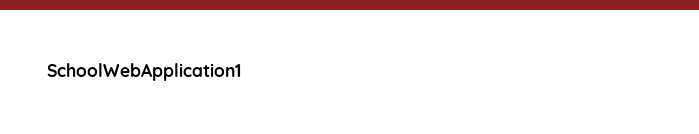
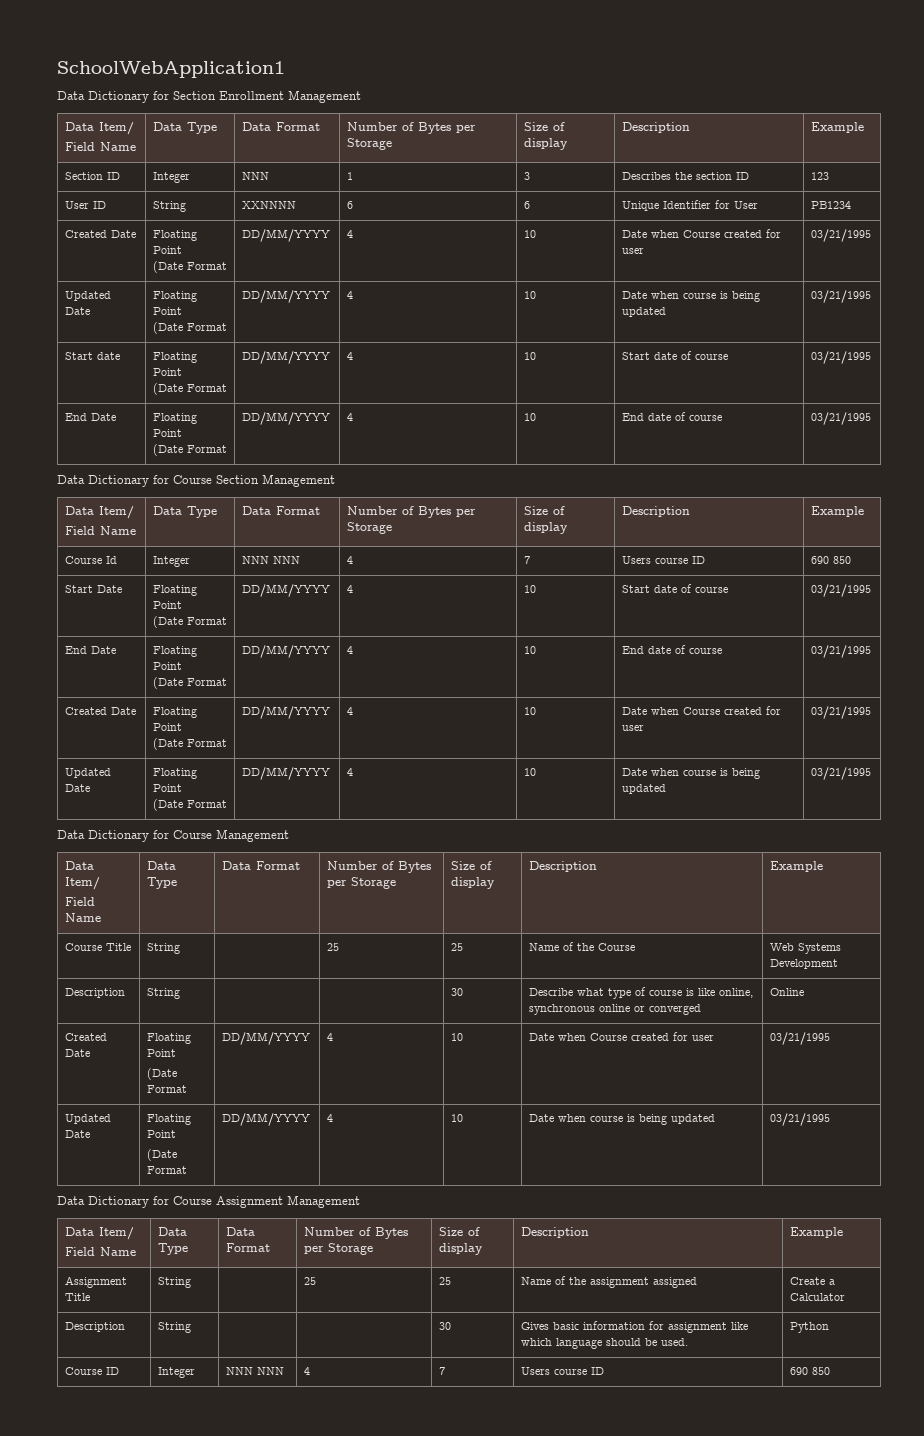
+ Data Dictionary for Section Enrollment Management
+ Data Item/
+ Field Name | Data Type | Data Format | Number of Bytes per Storage | Size of display | Description | Example
+ Section ID | Integer | NNN | 1 | 3 | Describes the section ID | 123
+ User ID | String | XXNNNN | 6 | 6 | Unique Identifier for User | PB1234
+ Created Date | Floating Point
+ (Date Format | DD/MM/YYYY | 4 | 10 | Date when Course created for user | 03/21/1995
+ Updated Date | Floating Point
+ (Date Format | DD/MM/YYYY | 4 | 10 | Date when course is being updated | 03/21/1995
+ Start date | Floating Point
+ (Date Format | DD/MM/YYYY | 4 | 10 | Start date of course | 03/21/1995
+ End Date | Floating Point
+ (Date Format | DD/MM/YYYY | 4 | 10 | End date of course | 03/21/1995
+ Data Dictionary for Course Section Management
+ Data Item/
+ Field Name | Data Type | Data Format | Number of Bytes per Storage | Size of display | Description | Example
+ Course Id | Integer | NNN NNN | 4 | 7 | Users course ID | 690 850
+ Start Date | Floating Point
+ (Date Format | DD/MM/YYYY | 4 | 10 | Start date of course | 03/21/1995
+ End Date | Floating Point
+ (Date Format | DD/MM/YYYY | 4 | 10 | End date of course | 03/21/1995
+ Created Date | Floating Point
+ (Date Format | DD/MM/YYYY | 4 | 10 | Date when Course created for user | 03/21/1995
+ Updated Date | Floating Point
+ (Date Format | DD/MM/YYYY | 4 | 10 | Date when course is being updated | 03/21/1995
+ Data Dictionary for Course Management
+ Data Item/
+ Field Name | Data Type | Data Format | Number of Bytes per Storage | Size of display | Description | Example
+ Course Title | String | | 25 | 25 | Name of the Course | Web Systems Development
+ Description | String | | | 30 | Describe what type of course is like online, synchronous online or converged | Online
+ Created Date | Floating Point
+ (Date Format | DD/MM/YYYY | 4 | 10 | Date when Course created for user | 03/21/1995
+ Updated Date | Floating Point
+ (Date Format | DD/MM/YYYY | 4 | 10 | Date when course is being updated | 03/21/1995
+ Data Dictionary for Course Assignment Management
+ Data Item/
+ Field Name | Data Type | Data Format | Number of Bytes per Storage | Size of display | Description | Example
+ Assignment Title | String | | 25 | 25 | Name of the assignment assigned | Create a Calculator
+ Description | String | | | 30 | Gives basic information for assignment like which language should be used. | Python
+ Course ID | Integer | NNN NNN | 4 | 7 | Users course ID | 690 850

